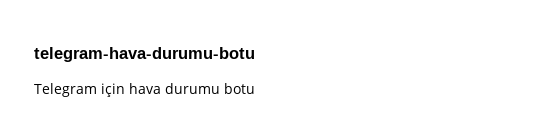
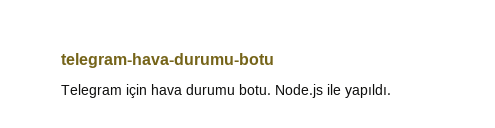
- Telegram için hava durumu botu
+ Telegram için hava durumu botu. Node.js ile yapıldı.

